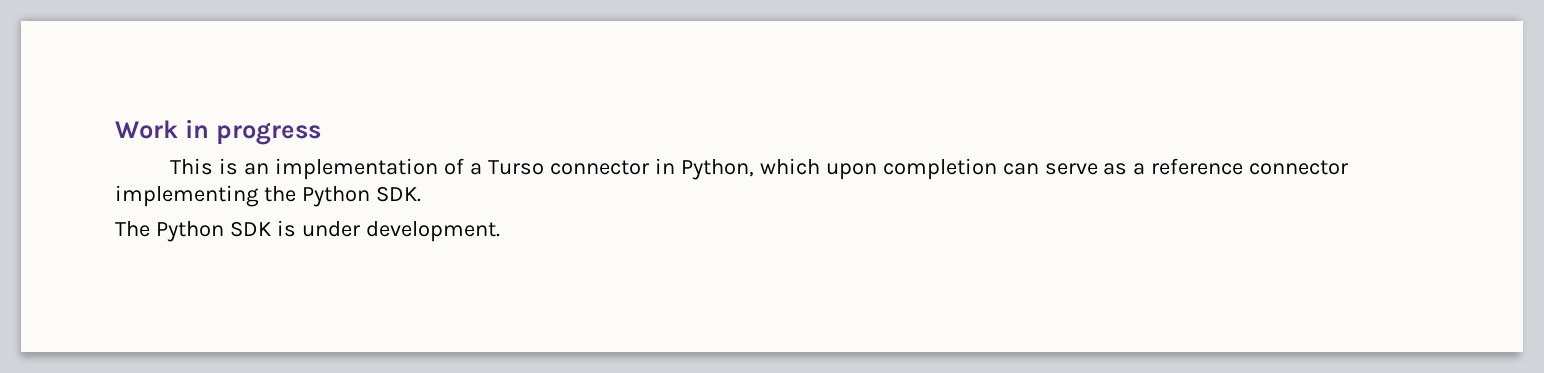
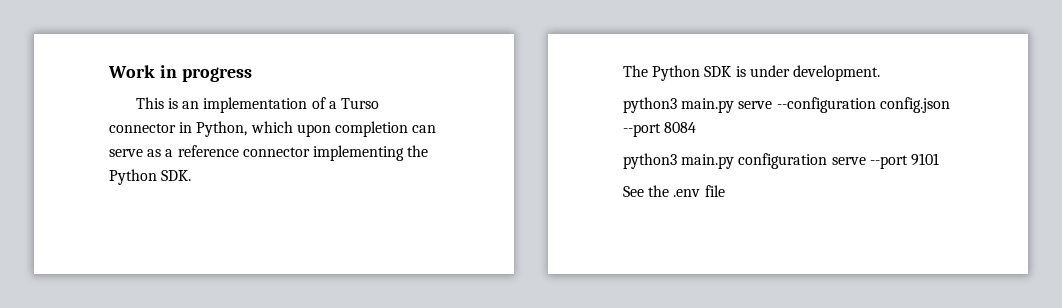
+ python3 main.py serve --configuration config.json --port 8084
+ python3 main.py configuration serve --port 9101
+ See the .env file

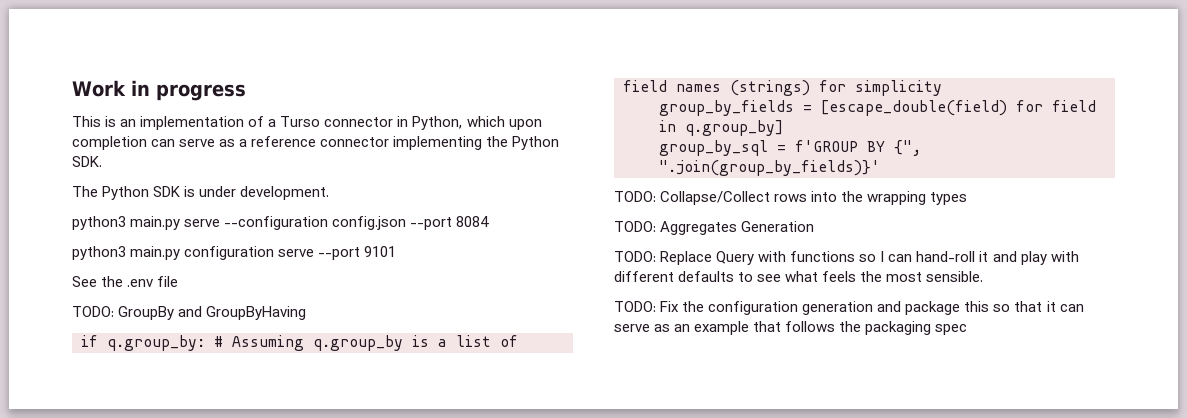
+ TODO: GroupBy and GroupByHaving
+ if q.group_by: # Assuming q.group_by is a list of field names (strings) for simplicity
+ group_by_fields = [escape_double(field) for field in q.group_by]
+ group_by_sql = f'GROUP BY {", ".join(group_by_fields)}'
+ TODO: Collapse/Collect rows into the wrapping types
+ TODO: Aggregates Generation
+ TODO: Replace Query with functions so I can hand-roll it and play with different defaults to see what feels the most sensible.
+ TODO: Fix the configuration generation and package this so that it can serve as an example that follows the packaging spec

